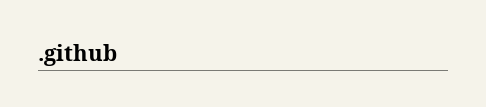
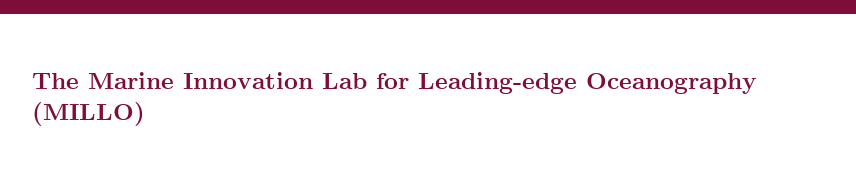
- .github
+ The Marine Innovation Lab for Leading-edge Oceanography (MILLO)

